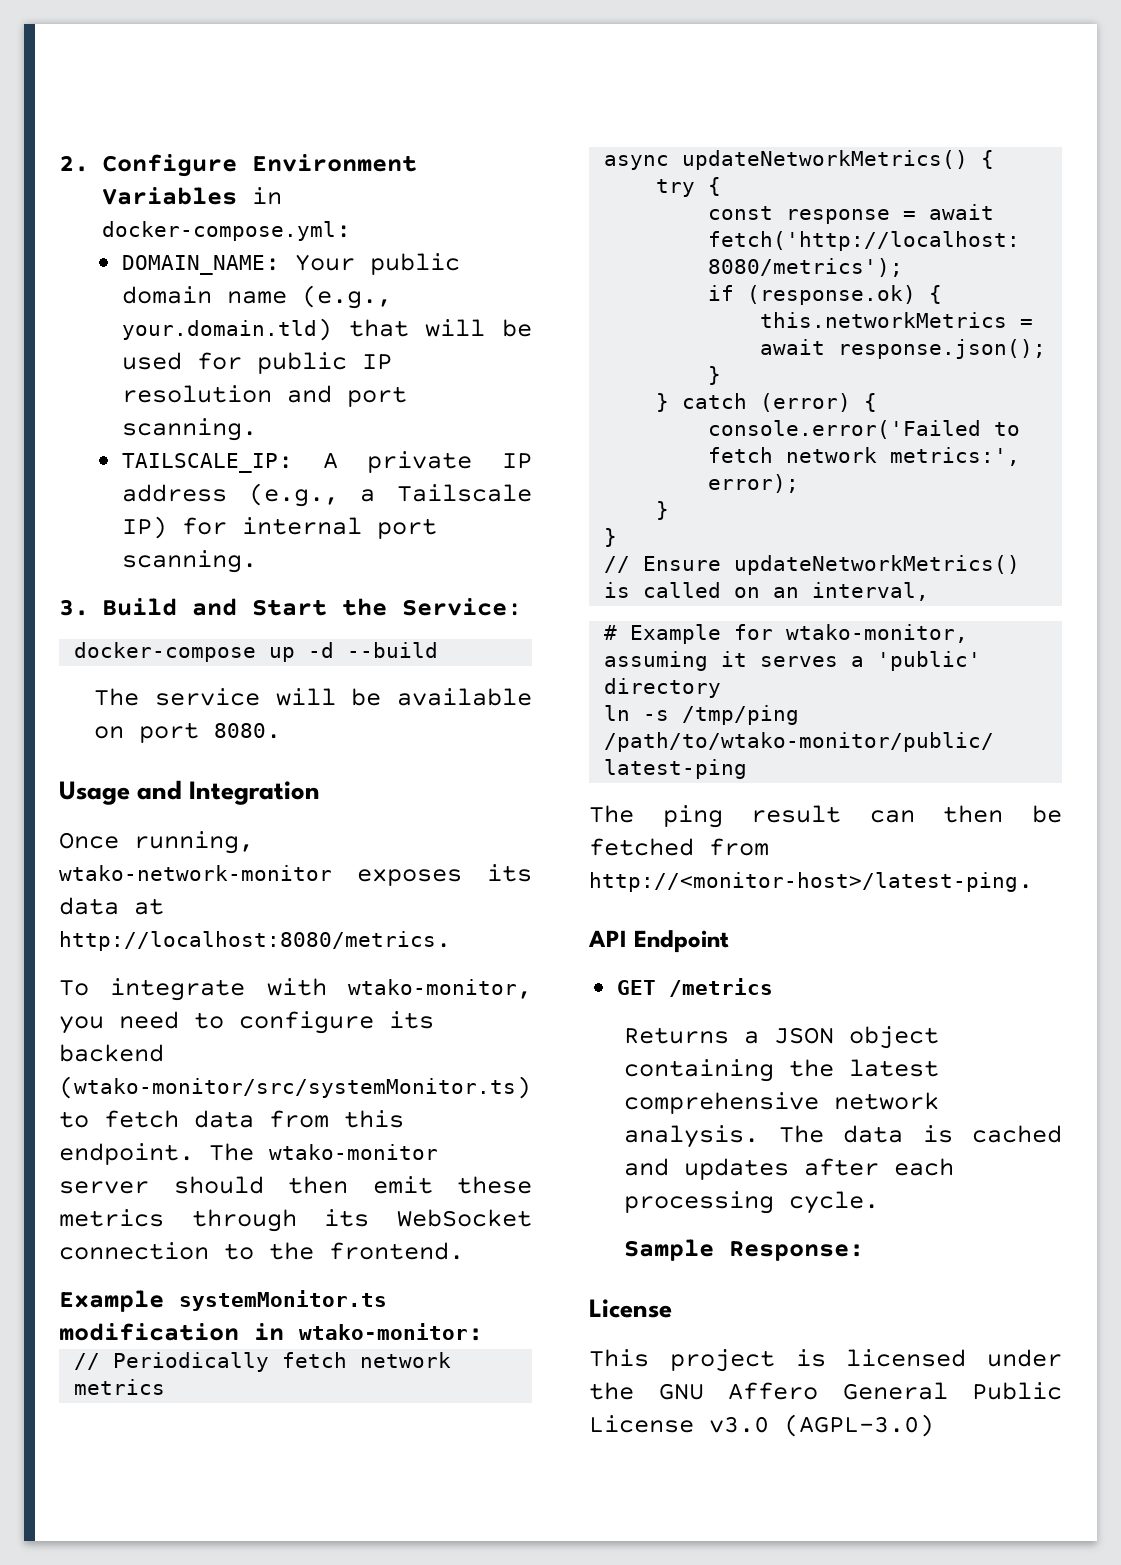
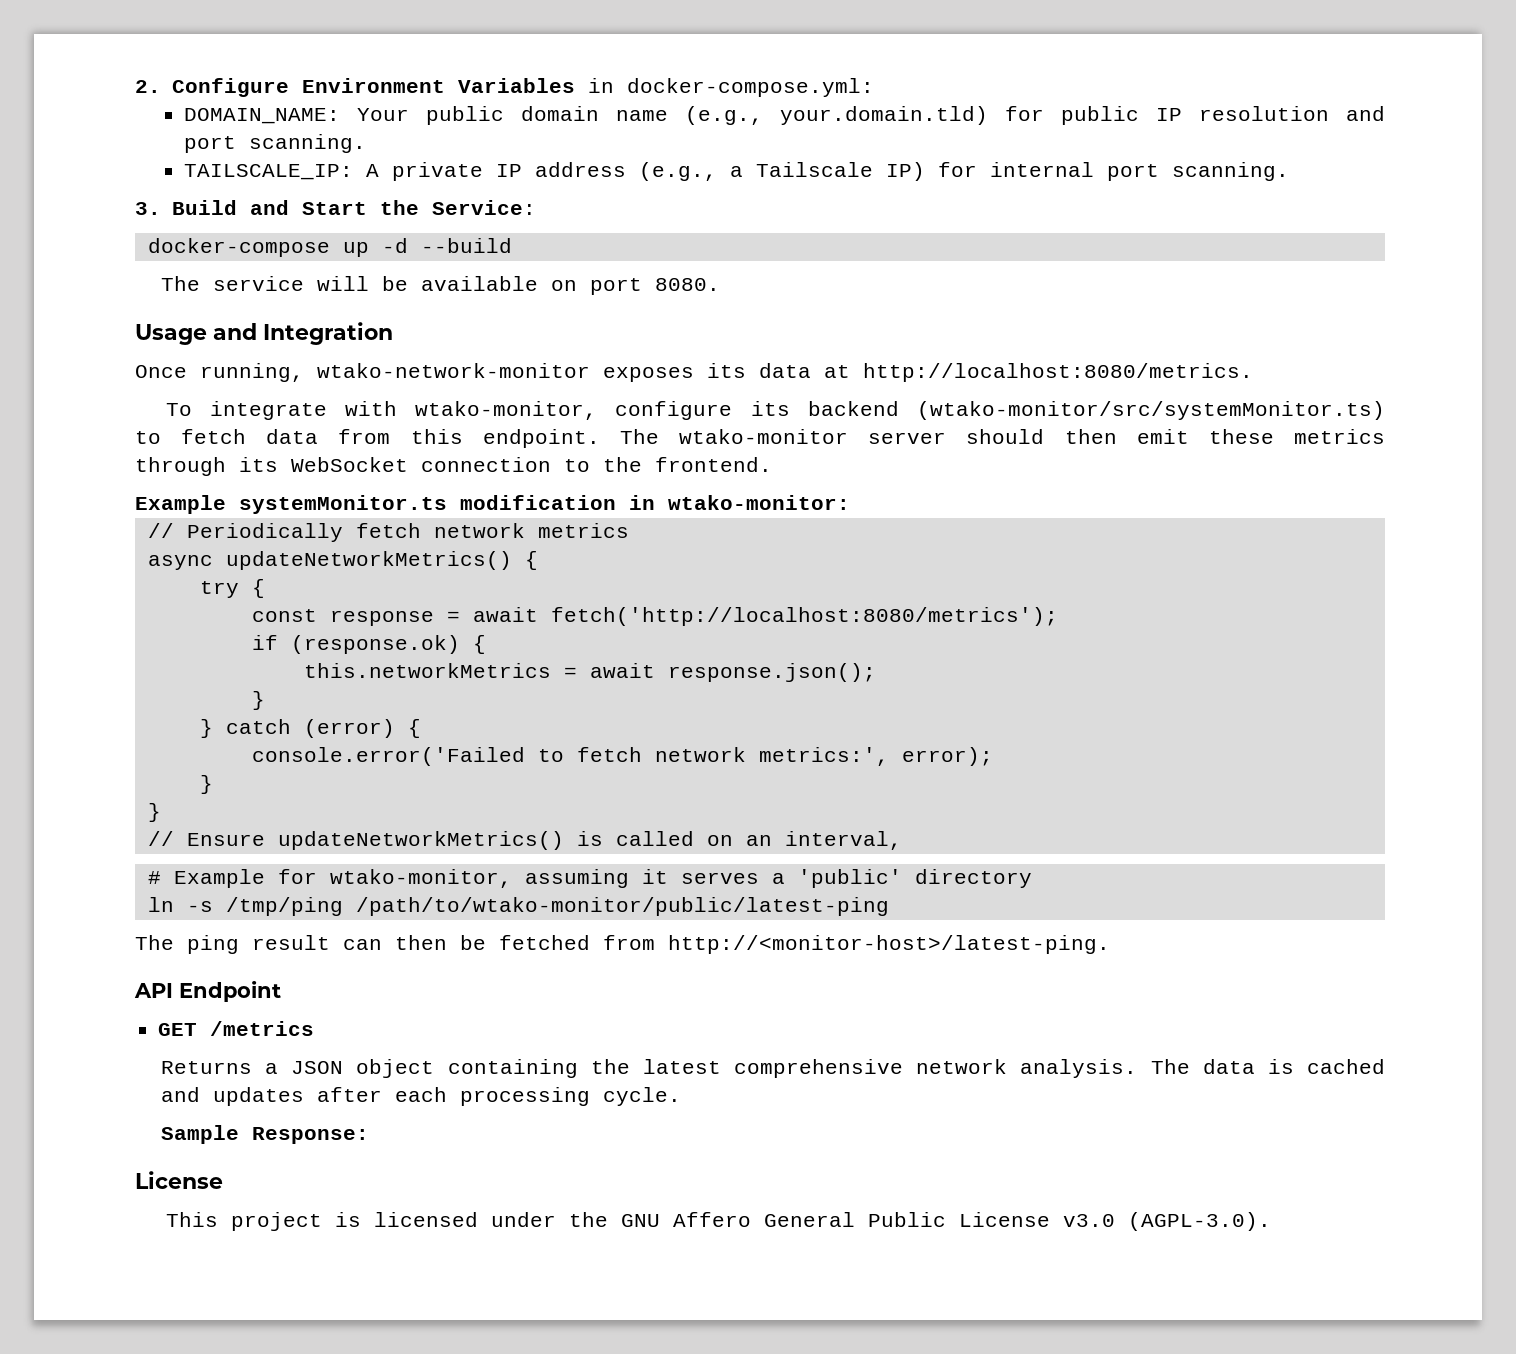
- DOMAIN_NAME: Your public domain name (e.g., your.domain.tld) that will be used for public IP resolution and port scanning.
+ DOMAIN_NAME: Your public domain name (e.g., your.domain.tld) for public IP resolution and port scanning.
- To integrate with wtako-monitor, you need to configure its backend (wtako-monitor/src/systemMonitor.ts) to fetch data from this endpoint.
+ To integrate with wtako-monitor, configure its backend (wtako-monitor/src/systemMonitor.ts) to fetch data from this endpoint.
- This project is licensed under the GNU Affero General Public License v3.0 (AGPL-3.0)
+ This project is licensed under the GNU Affero General Public License v3.0 (AGPL-3.0).

